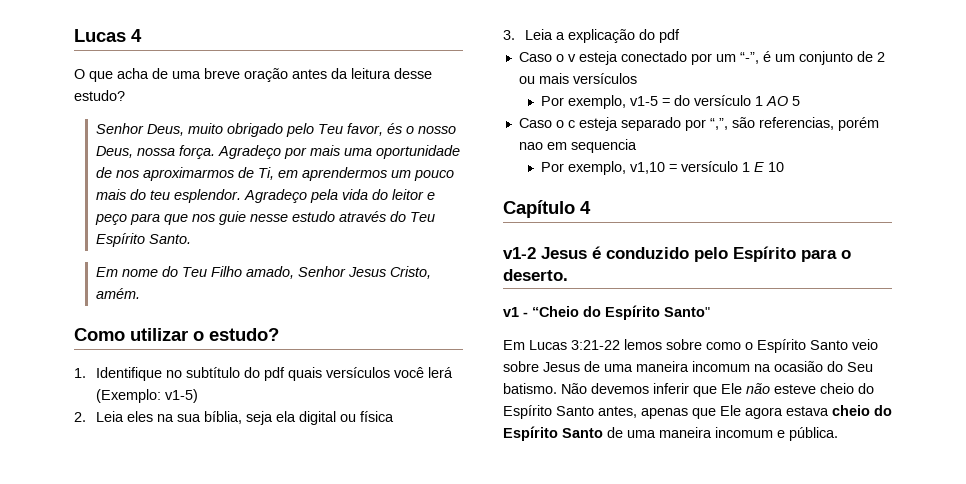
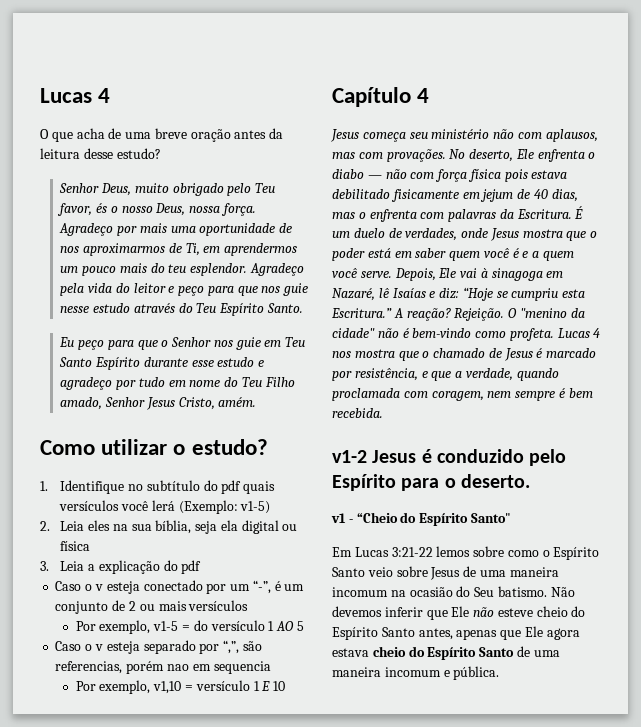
- Em nome do Teu Filho amado, Senhor Jesus Cristo, amém.
+ Eu peço para que o Senhor nos guie em Teu Santo Espírito durante esse estudo e agradeço por tudo em nome do Teu Filho amado, Senhor Jesus Cristo, amém.
- Caso o c esteja separado por “,”, são referencias, porém nao em sequencia
+ Caso o v esteja separado por “,”, são referencias, porém nao em sequencia
+ Jesus começa seu ministério não com aplausos, mas com provações. No deserto, Ele enfrenta o diabo — não com força física pois estava debilitado fisicamente em jejum de 40 dias, mas o enfrenta com palavras da Escritura. É um duelo de verdades, onde Jesus mostra que o poder está em saber quem você é e a quem você serve. Depois, Ele vai à sinagoga em Nazaré, lê Isaías e diz: “Hoje se cumpriu esta Escritura.” A reação? Rejeição. O "menino da cidade" não é bem-vindo como profeta. Lucas 4 nos mostra que o chamado de Jesus é marcado por resistência, e que a verdade, quando proclamada com coragem, nem sempre é bem recebida.

